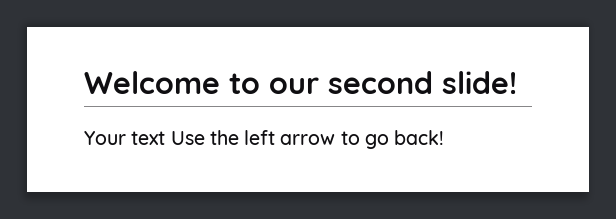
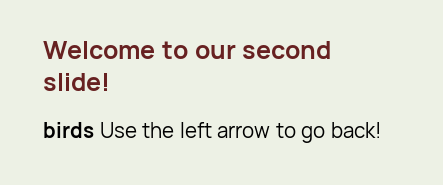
- Your text Use the left arrow to go back!
+ birds Use the left arrow to go back!

